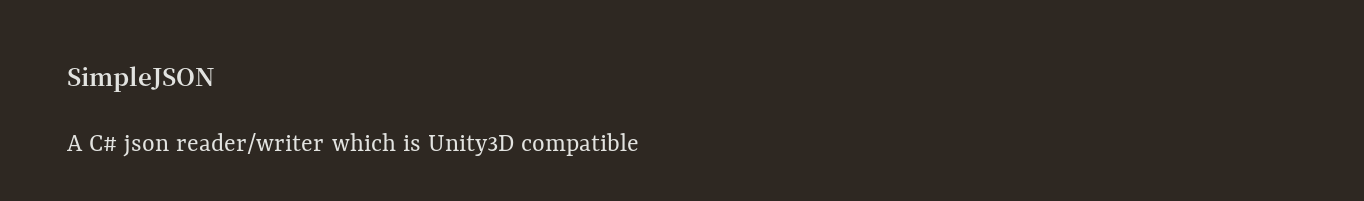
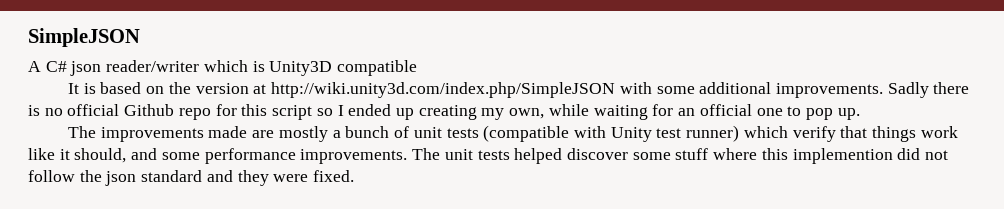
+ It is based on the version at http://wiki.unity3d.com/index.php/SimpleJSON with some additional improvements. Sadly there is no official Github repo for this script so I ended up creating my own, while waiting for an official one to pop up.
+ The improvements made are mostly a bunch of unit tests (compatible with Unity test runner) which verify that things work like it should, and some performance improvements. The unit tests helped discover some stuff where this implemention did not follow the json standard and they were fixed.

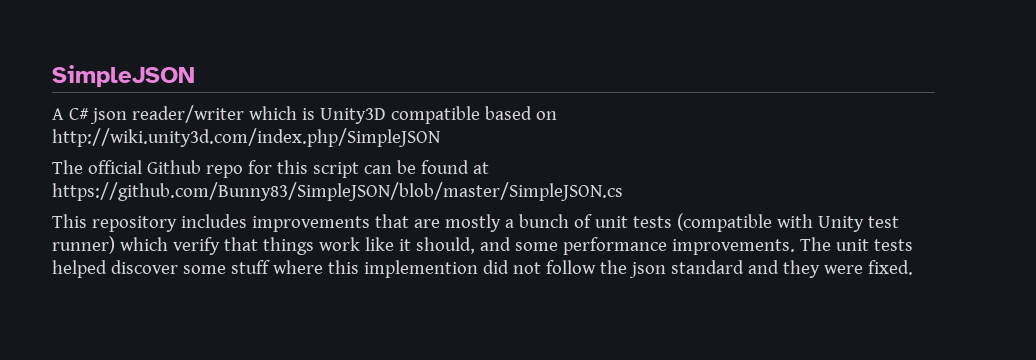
- A C# json reader/writer which is Unity3D compatible
- It is based on the version at http://wiki.unity3d.com/index.php/SimpleJSON with some additional improvements. Sadly there is no official Github repo for this script so I ended up creating my own, while waiting for an official one to pop up.
- The improvements made are mostly a bunch of unit tests (compatible with Unity test runner) which verify that things work like it should, and some performance improvements.
+ A C# json reader/writer which is Unity3D compatible based on http://wiki.unity3d.com/index.php/SimpleJSON
+ The official Github repo for this script can be found at https://github.com/Bunny83/SimpleJSON/blob/master/SimpleJSON.cs
+ This repository includes improvements that are mostly a bunch of unit tests (compatible with Unity test runner) which verify that things work like it should, and some performance improvements.

